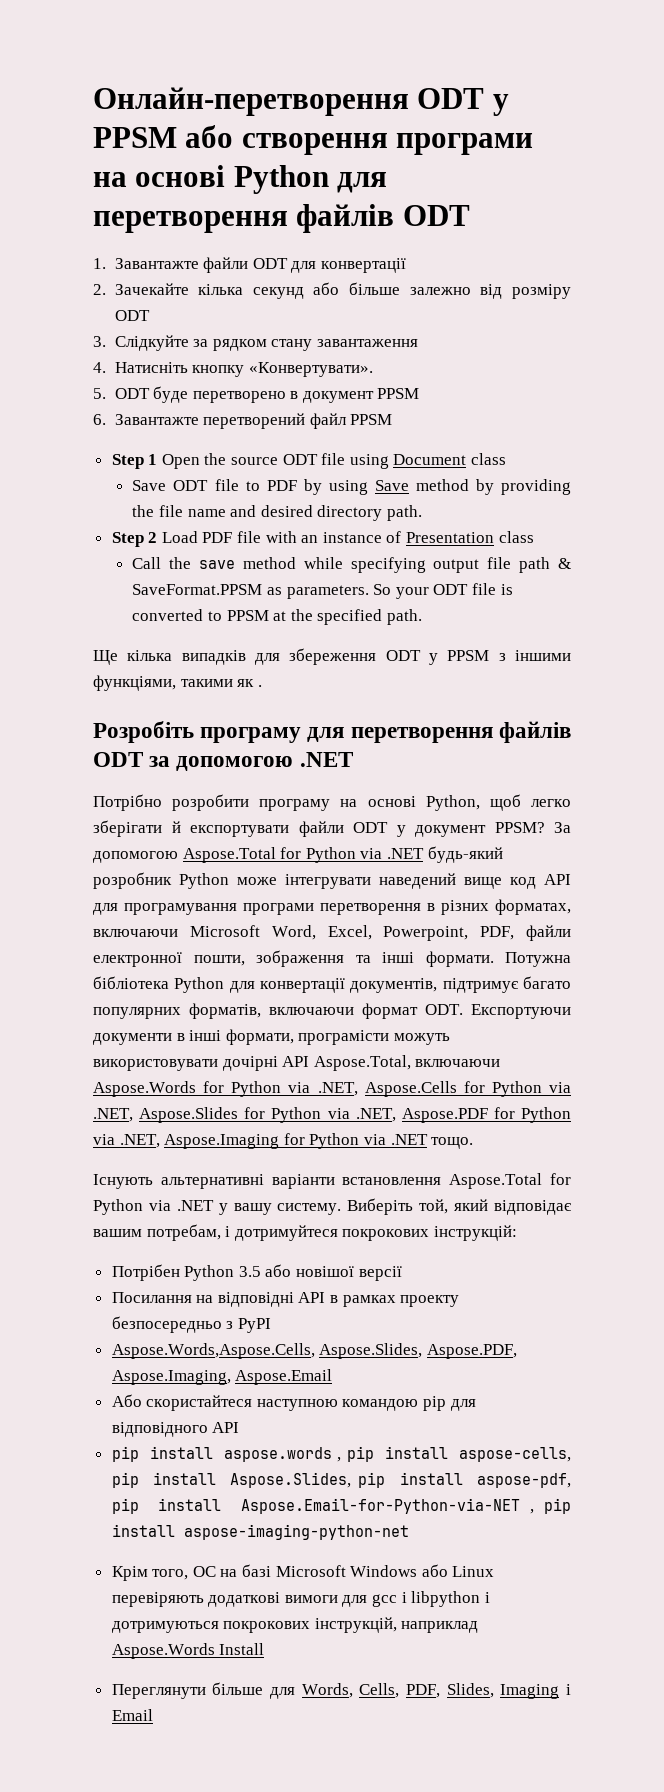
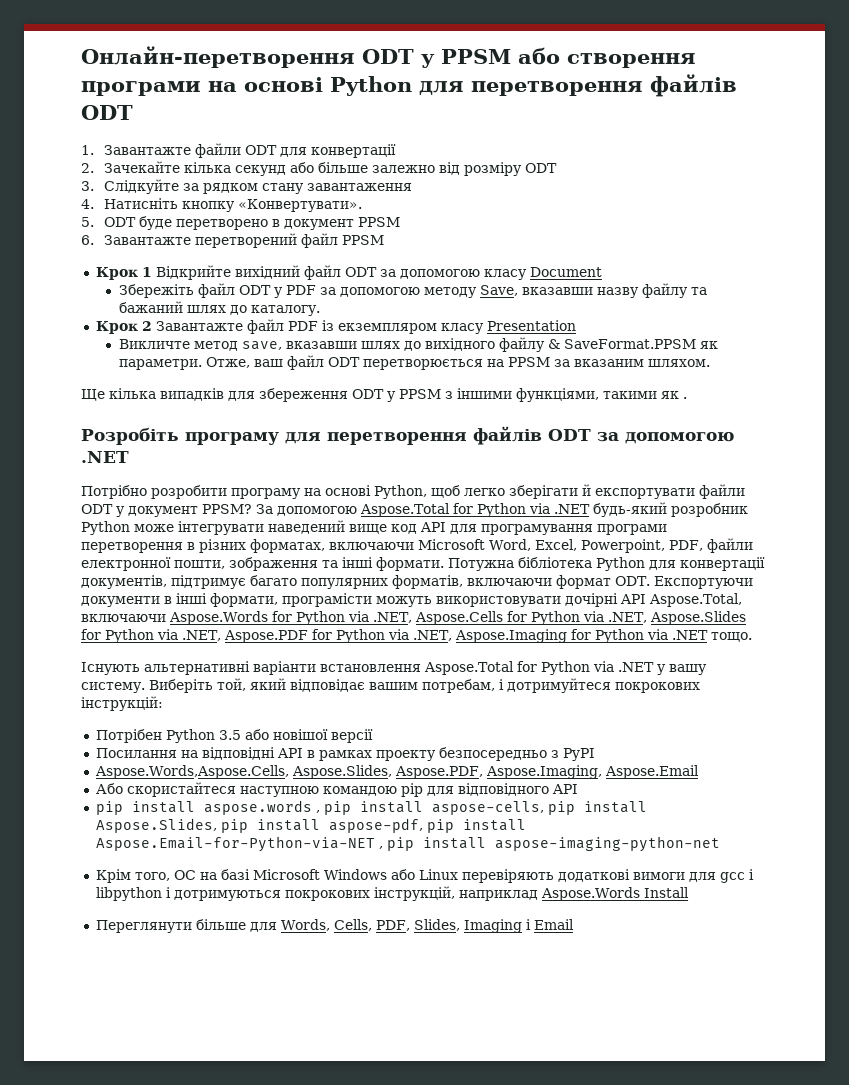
- Step 1 Open the source ODT file using Document class
- Save ODT file to PDF by using Save method by providing the file name and desired directory path.
- Step 2 Load PDF file with an instance of Presentation class
- Call the save method while specifying output file path & SaveFormat.PPSM as parameters. So your ODT file is converted to PPSM at the specified path.
+ Крок 1 Відкрийте вихідний файл ODT за допомогою класу Document
+ Збережіть файл ODT у PDF за допомогою методу Save, вказавши назву файлу та бажаний шлях до каталогу.
+ Крок 2 Завантажте файл PDF із екземпляром класу Presentation
+ Викличте метод save, вказавши шлях до вихідного файлу & SaveFormat.PPSM як параметри. Отже, ваш файл ODT перетворюється на PPSM за вказаним шляхом.

